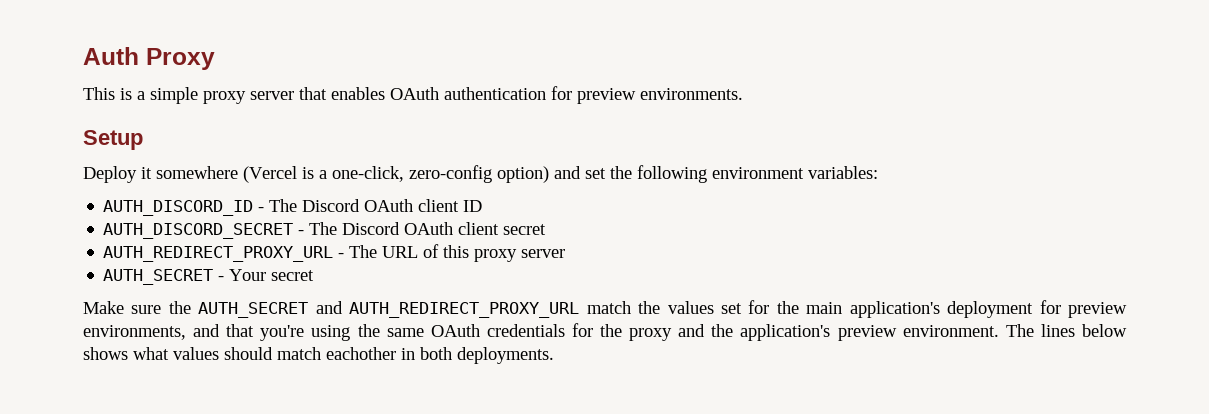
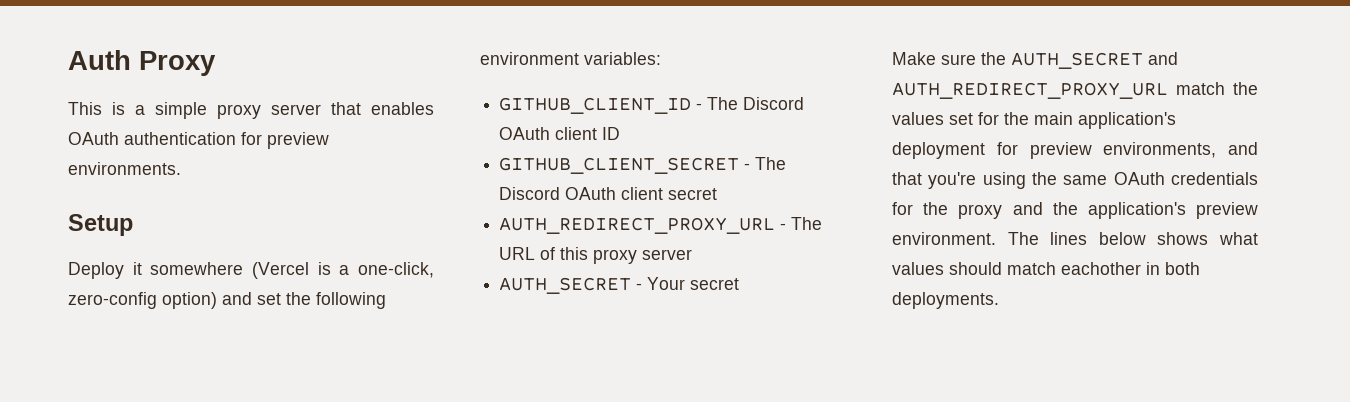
- AUTH_DISCORD_ID - The Discord OAuth client ID
+ GITHUB_CLIENT_ID - The Discord OAuth client ID
- AUTH_DISCORD_SECRET - The Discord OAuth client secret
+ GITHUB_CLIENT_SECRET - The Discord OAuth client secret

